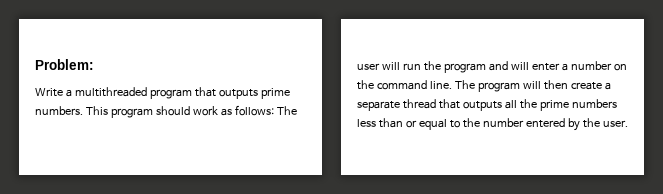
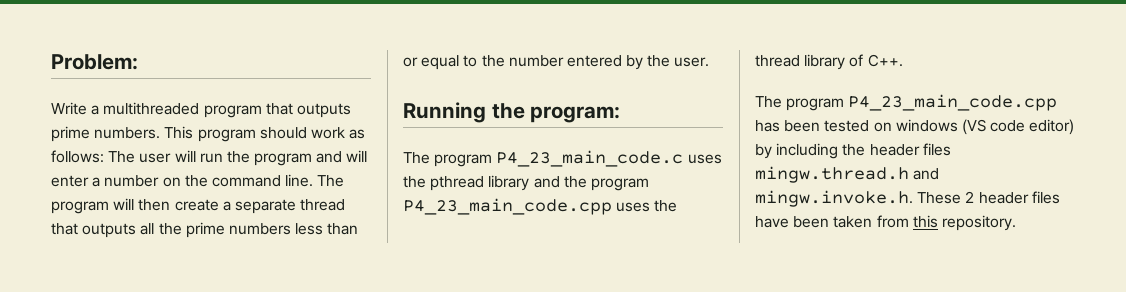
+ Running the program:
+ The program P4_23_main_code.c uses the pthread library and the program P4_23_main_code.cpp uses the thread library of C++.
+ The program P4_23_main_code.cpp has been tested on windows (VS code editor) by including the header files mingw.thread.h and mingw.invoke.h. These 2 header files have been taken from this repository.

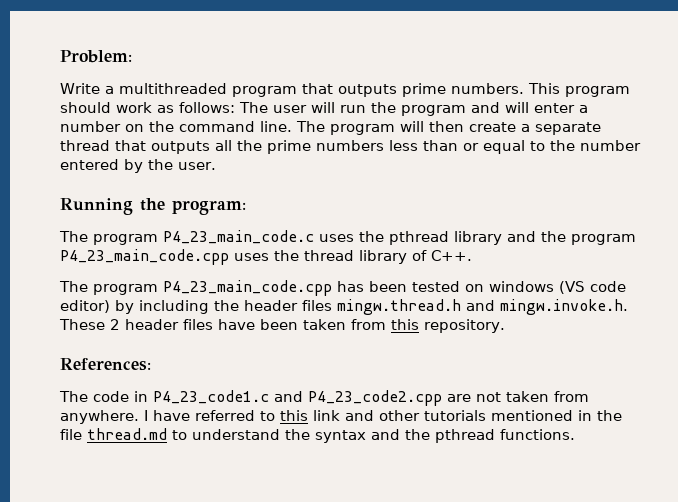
+ References:
+ The code in P4_23_code1.c and P4_23_code2.cpp are not taken from anywhere. I have referred to this link and other tutorials mentioned in the file thread.md to understand the syntax and the pthread functions.

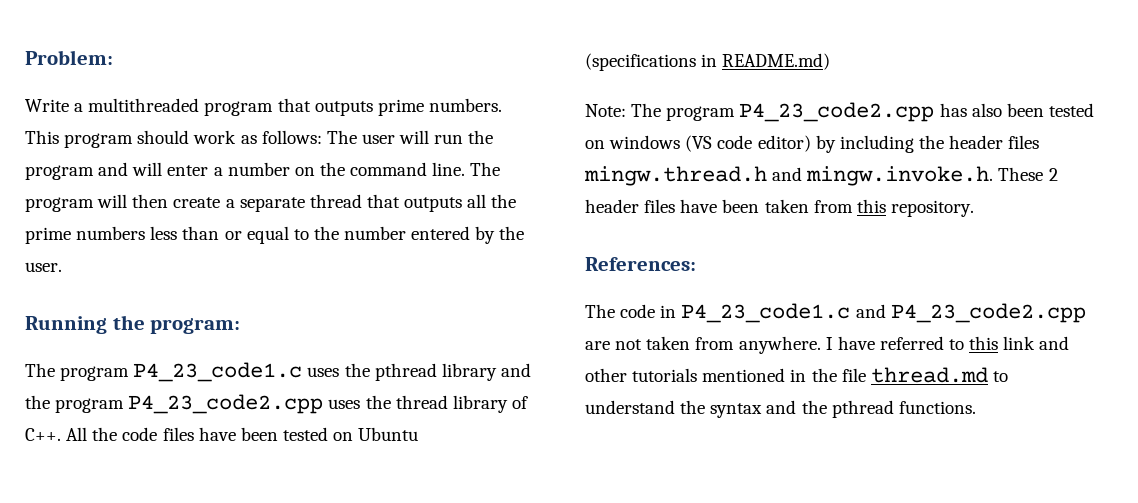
- The program P4_23_main_code.c uses the pthread library and the program P4_23_main_code.cpp uses the thread library of C++.
- The program P4_23_main_code.cpp has been tested on windows (VS code editor) by including the header files mingw.thread.h and mingw.invoke.h. These 2 header files have been taken from this repository.
+ The program P4_23_code1.c uses the pthread library and the program P4_23_code2.cpp uses the thread library of C++. All the code files have been tested on Ubuntu (specifications in README.md)
+ Note: The program P4_23_code2.cpp has also been tested on windows (VS code editor) by including the header files mingw.thread.h and mingw.invoke.h. These 2 header files have been taken from this repository.

